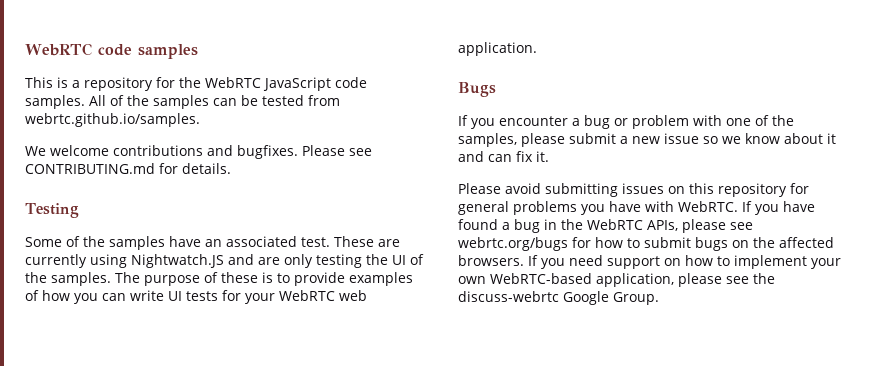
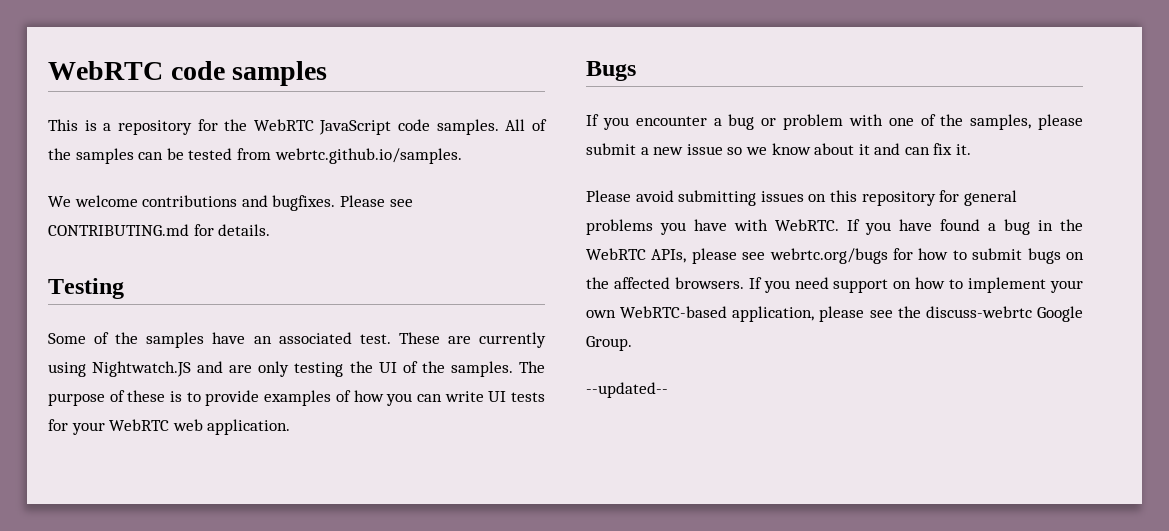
+ --updated--

